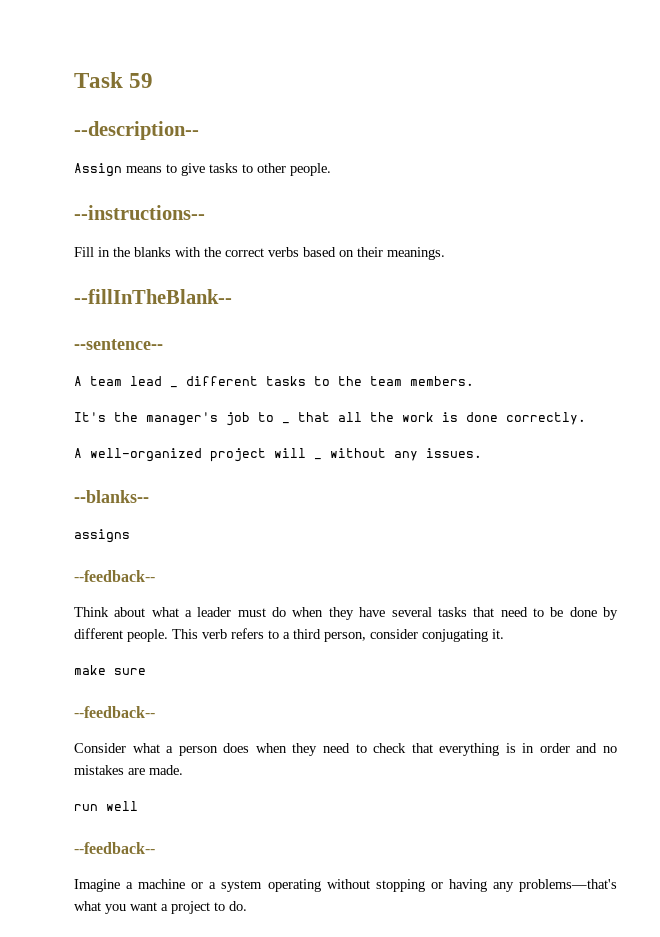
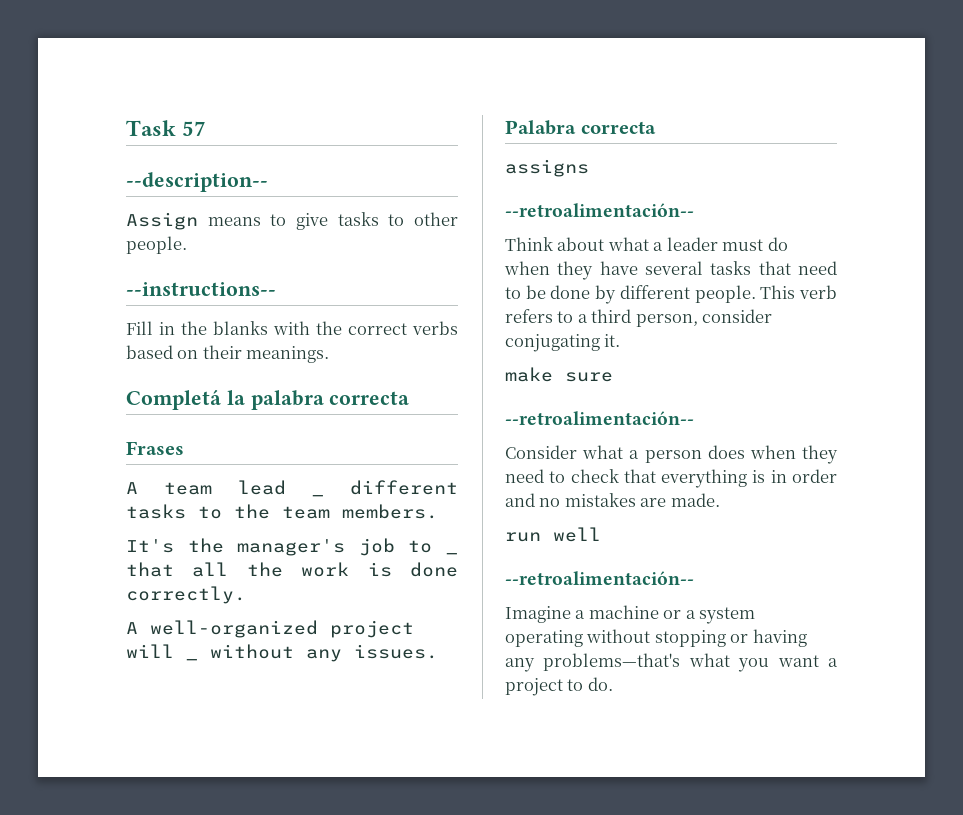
- Task 59
+ Task 57
- --fillInTheBlank--
- --sentence--
+ Completá la palabra correcta
+ Frases
- --blanks--
+ Palabra correcta
  assigns
- --feedback--
+ --retroalimentación--
  make sure
- --feedback--
+ --retroalimentación--
  run well
- --feedback--
+ --retroalimentación--

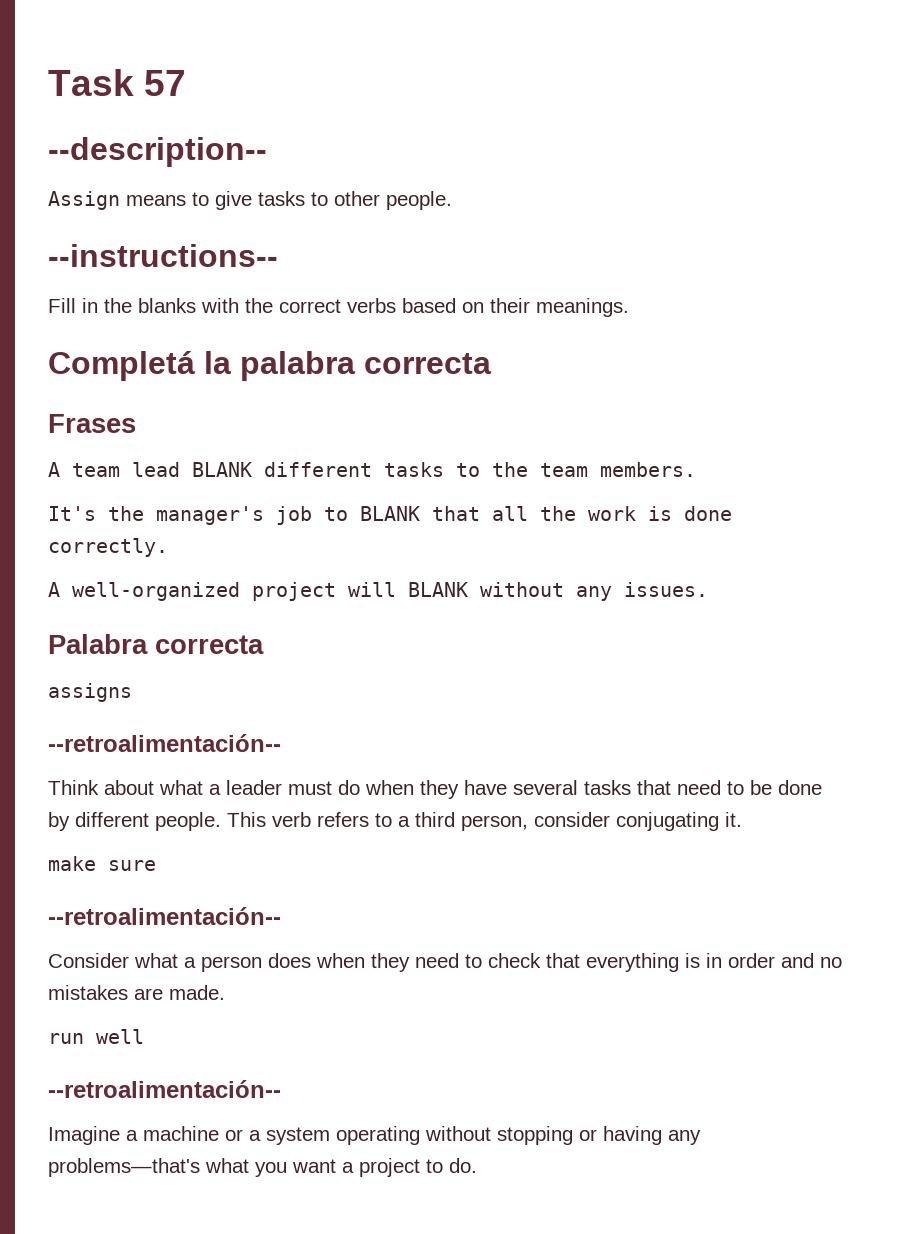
- A team lead _ different tasks to the team members.
+ A team lead BLANK different tasks to the team members.
- It's the manager's job to _ that all the work is done correctly.
+ It's the manager's job to BLANK that all the work is done correctly.
- A well-organized project will _ without any issues.
+ A well-organized project will BLANK without any issues.

